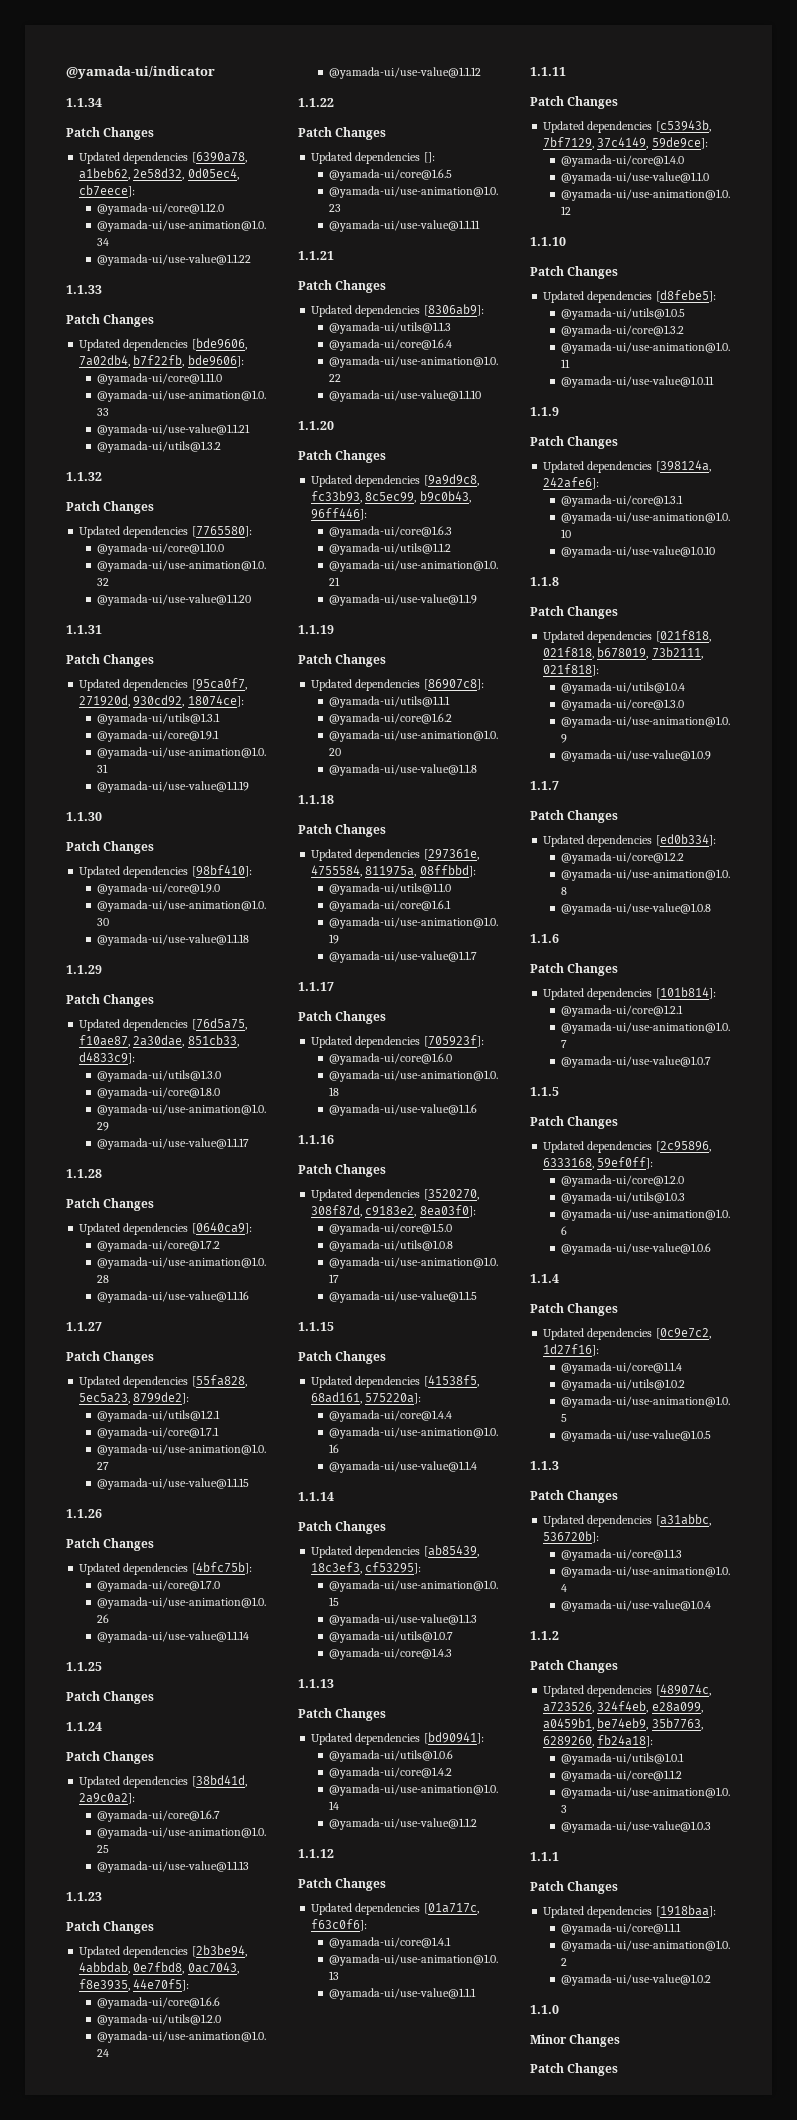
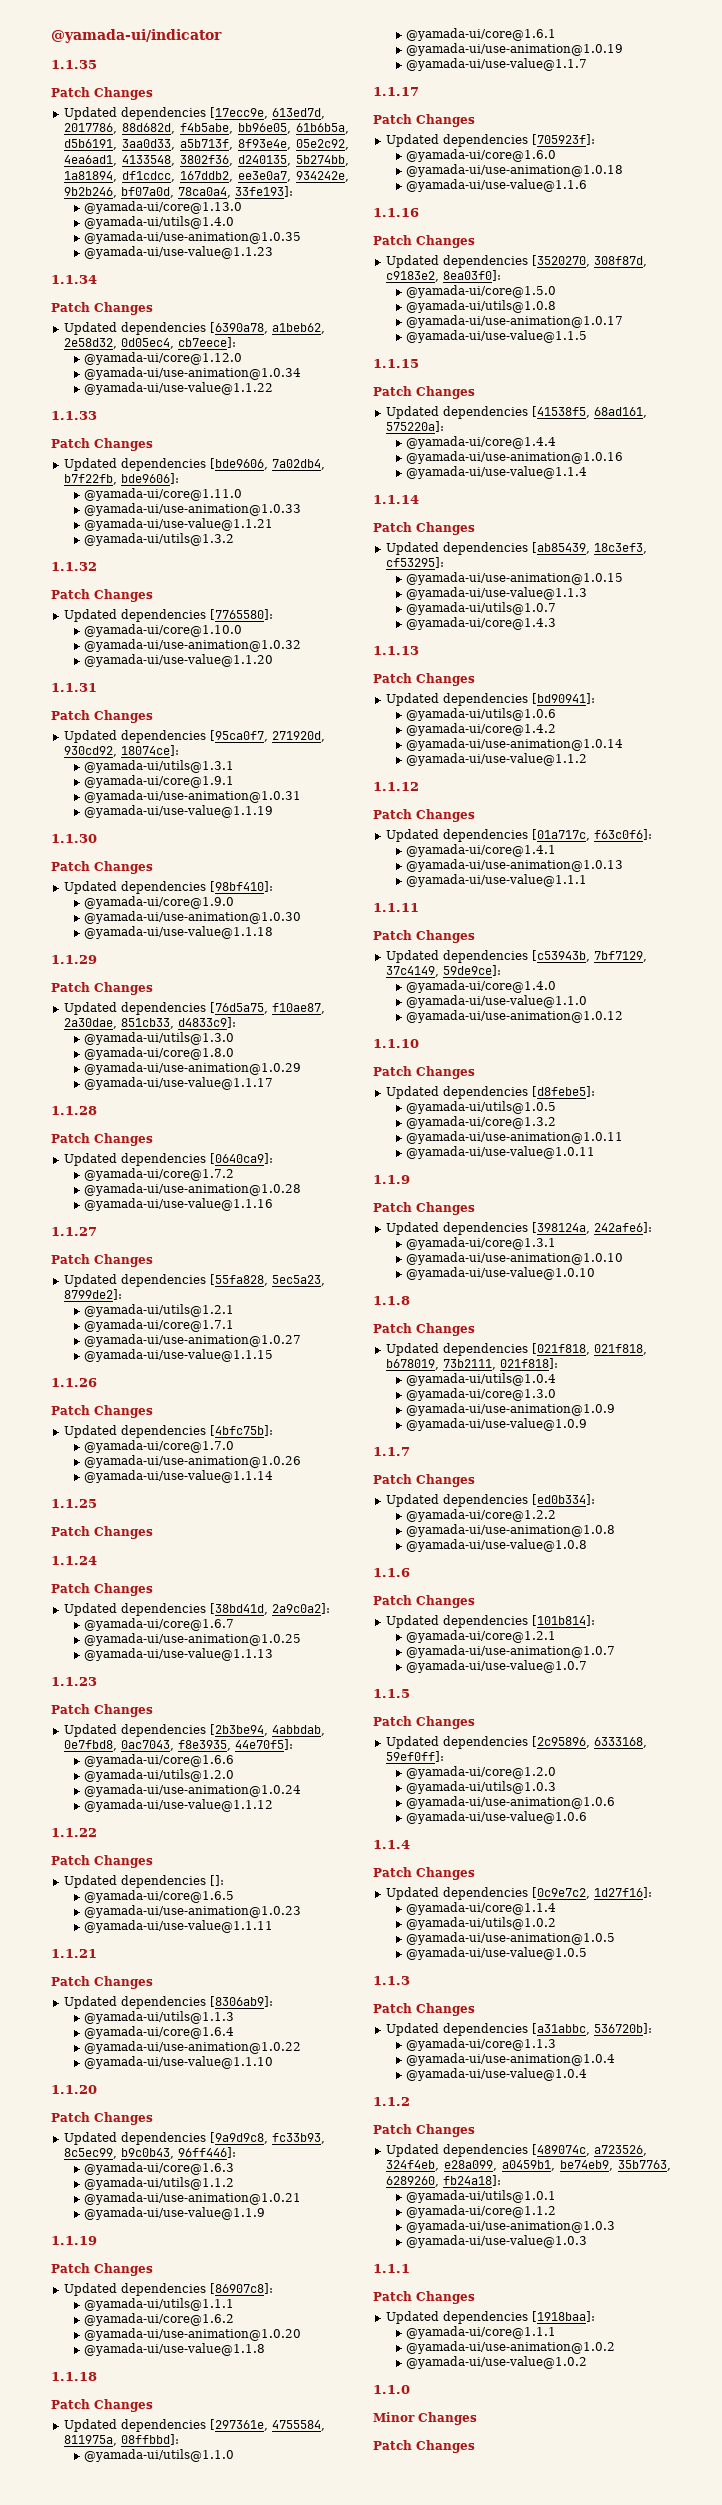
+ 1.1.35
+ Patch Changes
+ Updated dependencies [17ecc9e, 613ed7d, 2017786, 88d682d, f4b5abe, bb96e05, 61b6b5a, d5b6191, 3aa0d33, a5b713f, 8f93e4e, 05e2c92, 4ea6ad1, 4133548, 3802f36, d240135, 5b274bb, 1a81894, df1cdcc, 167ddb2, ee3e0a7, 934242e, 9b2b246, bf07a0d, 78ca0a4, 33fe193]:
+ @yamada-ui/core@1.13.0
+ @yamada-ui/utils@1.4.0
+ @yamada-ui/use-animation@1.0.35
+ @yamada-ui/use-value@1.1.23

